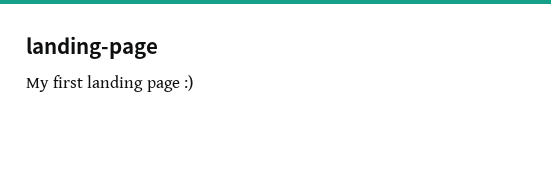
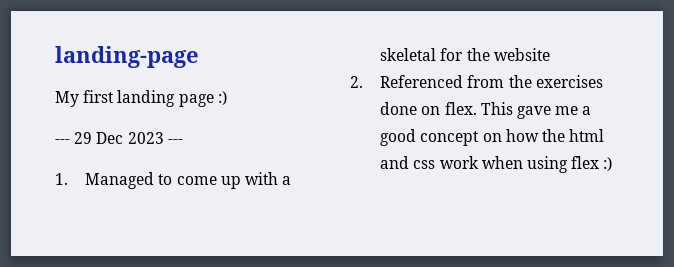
+ --- 29 Dec 2023 ---
+ 1. Managed to come up with a skeletal for the website
+ 2. Referenced from the exercises done on flex. This gave me a good concept on how the html and css work when using flex :)

